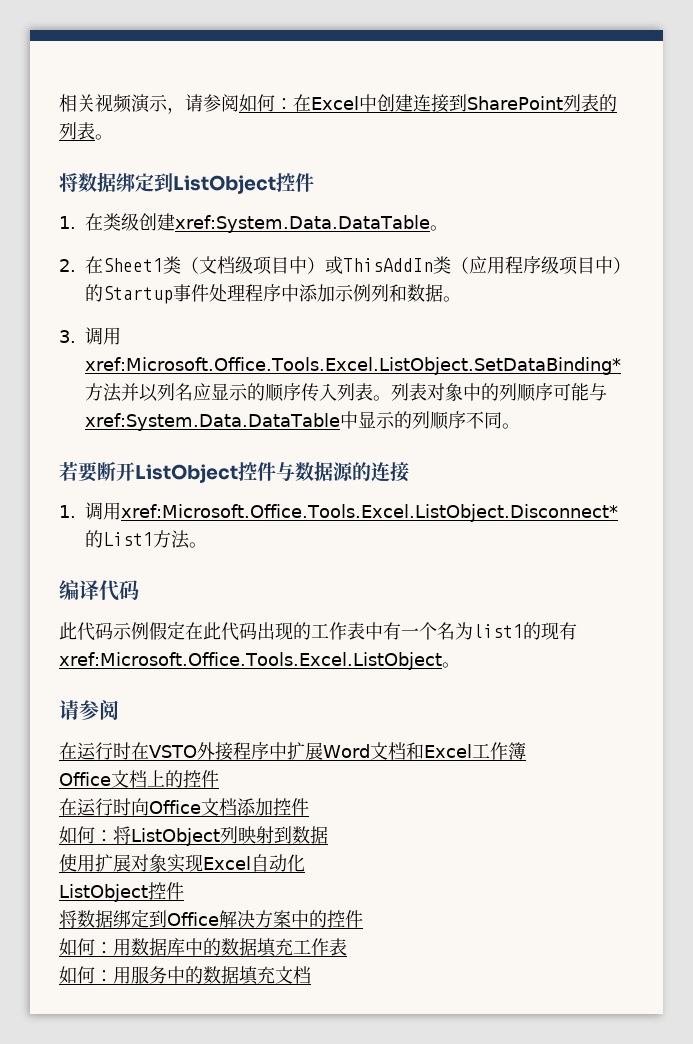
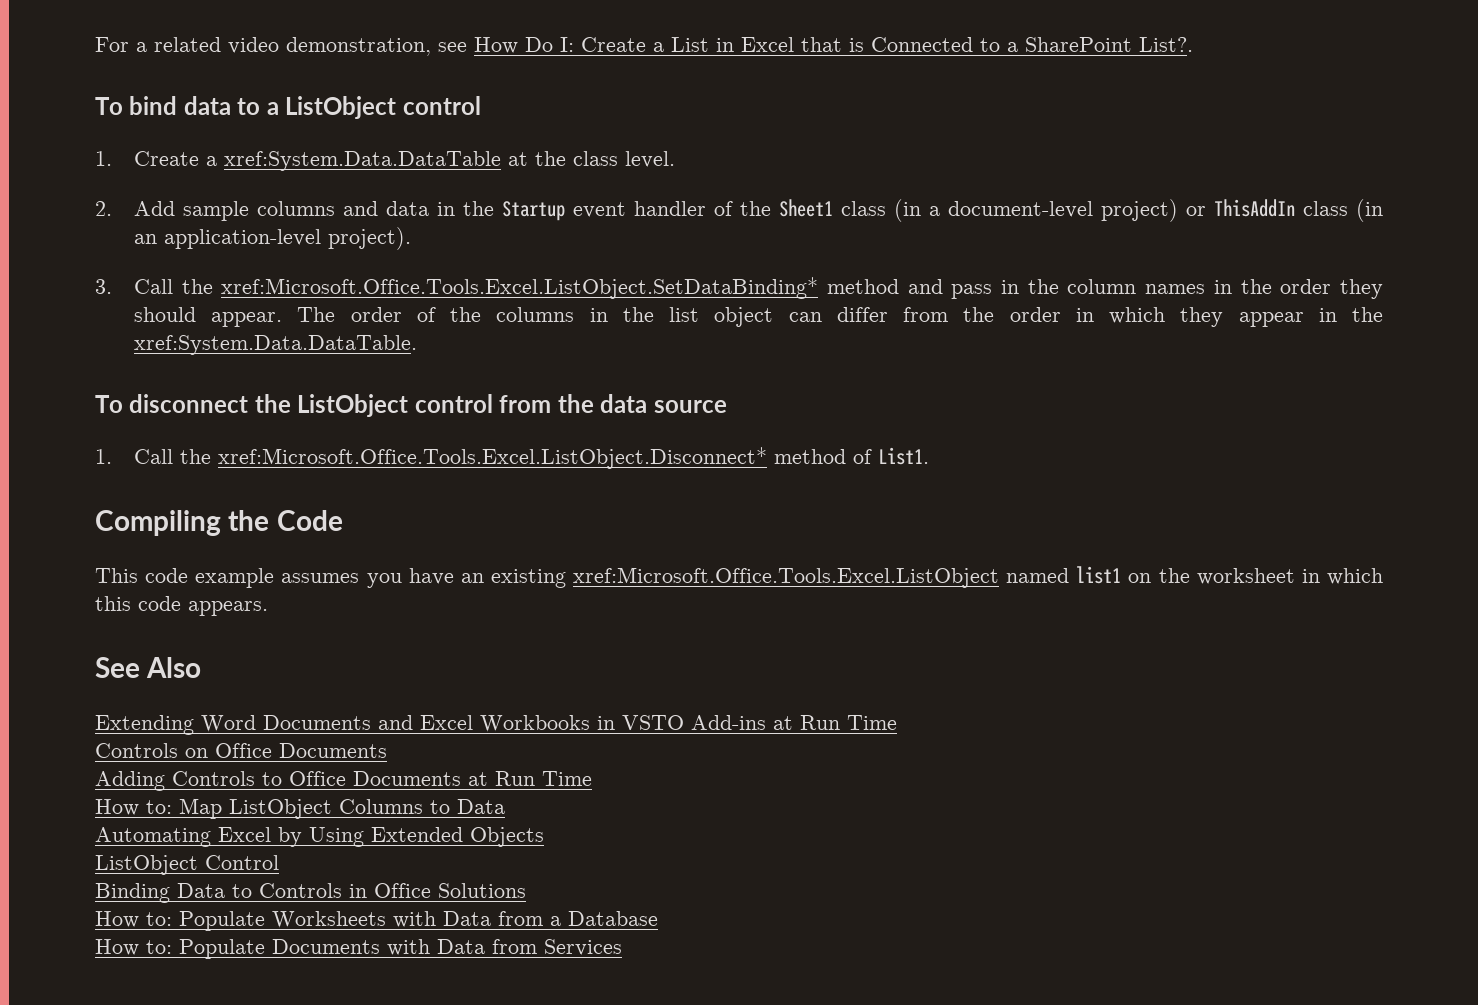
- 相关视频演示，请参阅如何：在Excel中创建连接到SharePoint列表的列表。
- 将数据绑定到ListObject控件
- 1.在类级创建xref:System.Data.DataTable。
- 2.在Sheet1类（文档级项目中）或ThisAddIn类（应用程序级项目中）的Startup事件处理程序中添加示例列和数据。
- 3.调用xref:Microsoft.Office.Tools.Excel.ListObject.SetDataBinding*方法并以列名应显示的顺序传入列表。列表对象中的列顺序可能与xref:System.Data.DataTable中显示的列顺序不同。
- 若要断开ListObject控件与数据源的连接
- 1.调用xref:Microsoft.Office.Tools.Excel.ListObject.Disconnect*的List1方法。
- 编译代码
- 此代码示例假定在此代码出现的工作表中有一个名为list1的现有xref:Microsoft.Office.Tools.Excel.ListObject。
- 请参阅
- 在运行时在VSTO外接程序中扩展Word文档和Excel工作簿
- Office文档上的控件
- 在运行时向Office文档添加控件
- 如何：将ListObject列映射到数据
- 使用扩展对象实现Excel自动化
- ListObject控件
- 将数据绑定到Office解决方案中的控件
- 如何：用数据库中的数据填充工作表
- 如何：用服务中的数据填充文档
+ For a related video demonstration, see How Do I: Create a List in Excel that is Connected to a SharePoint List?.
+ To bind data to a ListObject control
+ 1. Create a xref:System.Data.DataTable at the class level.
+ 2. Add sample columns and data in the Startup event handler of the Sheet1 class (in a document-level project) or ThisAddIn class (in an application-level project).
+ 3. Call the xref:Microsoft.Office.Tools.Excel.ListObject.SetDataBinding* method and pass in the column names in the order they should appear. The order of the columns in the list object can differ from the order in which they appear in the xref:System.Data.DataTable.
+ To disconnect the ListObject control from the data source
+ 1. Call the xref:Microsoft.Office.Tools.Excel.ListObject.Disconnect* method of List1.
+ Compiling the Code
+ This code example assumes you have an existing xref:Microsoft.Office.Tools.Excel.ListObject named list1 on the worksheet in which this code appears.
+ See Also
+ Extending Word Documents and Excel Workbooks in VSTO Add-ins at Run Time
+ Controls on Office Documents
+ Adding Controls to Office Documents at Run Time
+ How to: Map ListObject Columns to Data
+ Automating Excel by Using Extended Objects
+ ListObject Control
+ Binding Data to Controls in Office Solutions
+ How to: Populate Worksheets with Data from a Database
+ How to: Populate Documents with Data from Services

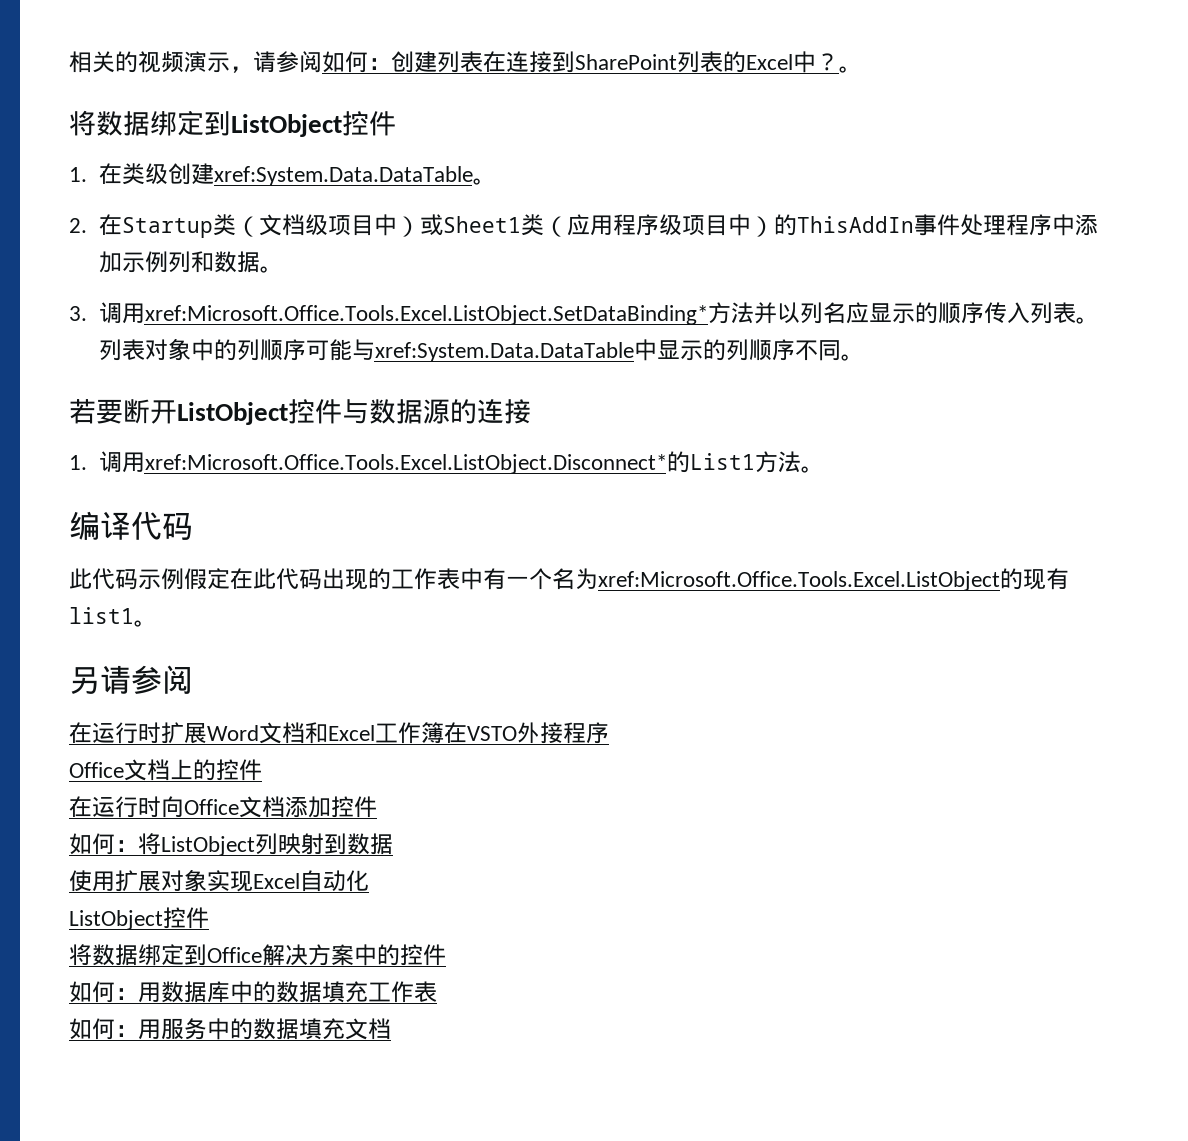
- For a related video demonstration, see How Do I: Create a List in Excel that is Connected to a SharePoint List?.
- To bind data to a ListObject control
- 1. Create a xref:System.Data.DataTable at the class level.
- 2. Add sample columns and data in the Startup event handler of the Sheet1 class (in a document-level project) or ThisAddIn class (in an application-level project).
- 3. Call the xref:Microsoft.Office.Tools.Excel.ListObject.SetDataBinding* method and pass in the column names in the order they should appear. The order of the columns in the list object can differ from the order in which they appear in the xref:System.Data.DataTable.
- To disconnect the ListObject control from the data source
- 1. Call the xref:Microsoft.Office.Tools.Excel.ListObject.Disconnect* method of List1.
- Compiling the Code
- This code example assumes you have an existing xref:Microsoft.Office.Tools.Excel.ListObject named list1 on the worksheet in which this code appears.
- See Also
- Extending Word Documents and Excel Workbooks in VSTO Add-ins at Run Time
- Controls on Office Documents
- Adding Controls to Office Documents at Run Time
- How to: Map ListObject Columns to Data
- Automating Excel by Using Extended Objects
- ListObject Control
- Binding Data to Controls in Office Solutions
- How to: Populate Worksheets with Data from a Database
- How to: Populate Documents with Data from Services
+ 相关的视频演示，请参阅如何：创建列表在连接到SharePoint列表的Excel中？。
+ 将数据绑定到ListObject控件
+ 1.在类级创建xref:System.Data.DataTable。
+ 2.在Startup类（文档级项目中）或Sheet1类（应用程序级项目中）的ThisAddIn事件处理程序中添加示例列和数据。
+ 3.调用xref:Microsoft.Office.Tools.Excel.ListObject.SetDataBinding*方法并以列名应显示的顺序传入列表。列表对象中的列顺序可能与xref:System.Data.DataTable中显示的列顺序不同。
+ 若要断开ListObject控件与数据源的连接
+ 1.调用xref:Microsoft.Office.Tools.Excel.ListObject.Disconnect*的List1方法。
+ 编译代码
+ 此代码示例假定在此代码出现的工作表中有一个名为xref:Microsoft.Office.Tools.Excel.ListObject的现有list1。
+ 另请参阅
+ 在运行时扩展Word文档和Excel工作簿在VSTO外接程序
+ Office文档上的控件
+ 在运行时向Office文档添加控件
+ 如何：将ListObject列映射到数据
+ 使用扩展对象实现Excel自动化
+ ListObject控件
+ 将数据绑定到Office解决方案中的控件
+ 如何：用数据库中的数据填充工作表
+ 如何：用服务中的数据填充文档

